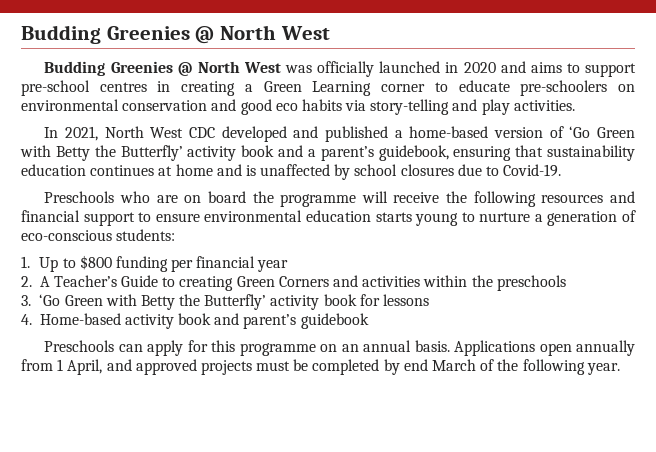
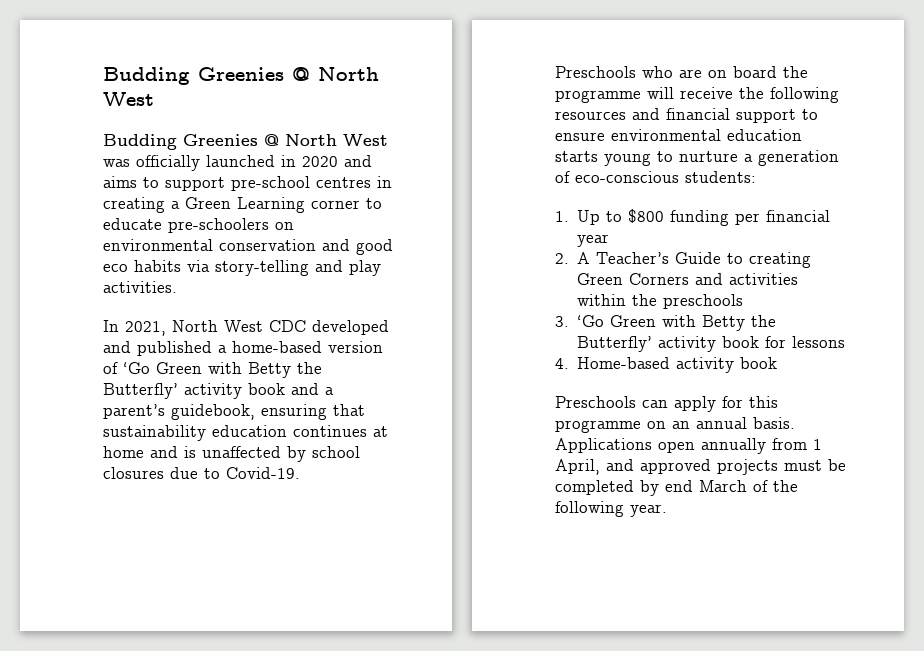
- 4. Home-based activity book and parent’s guidebook
+ 4. Home-based activity book

